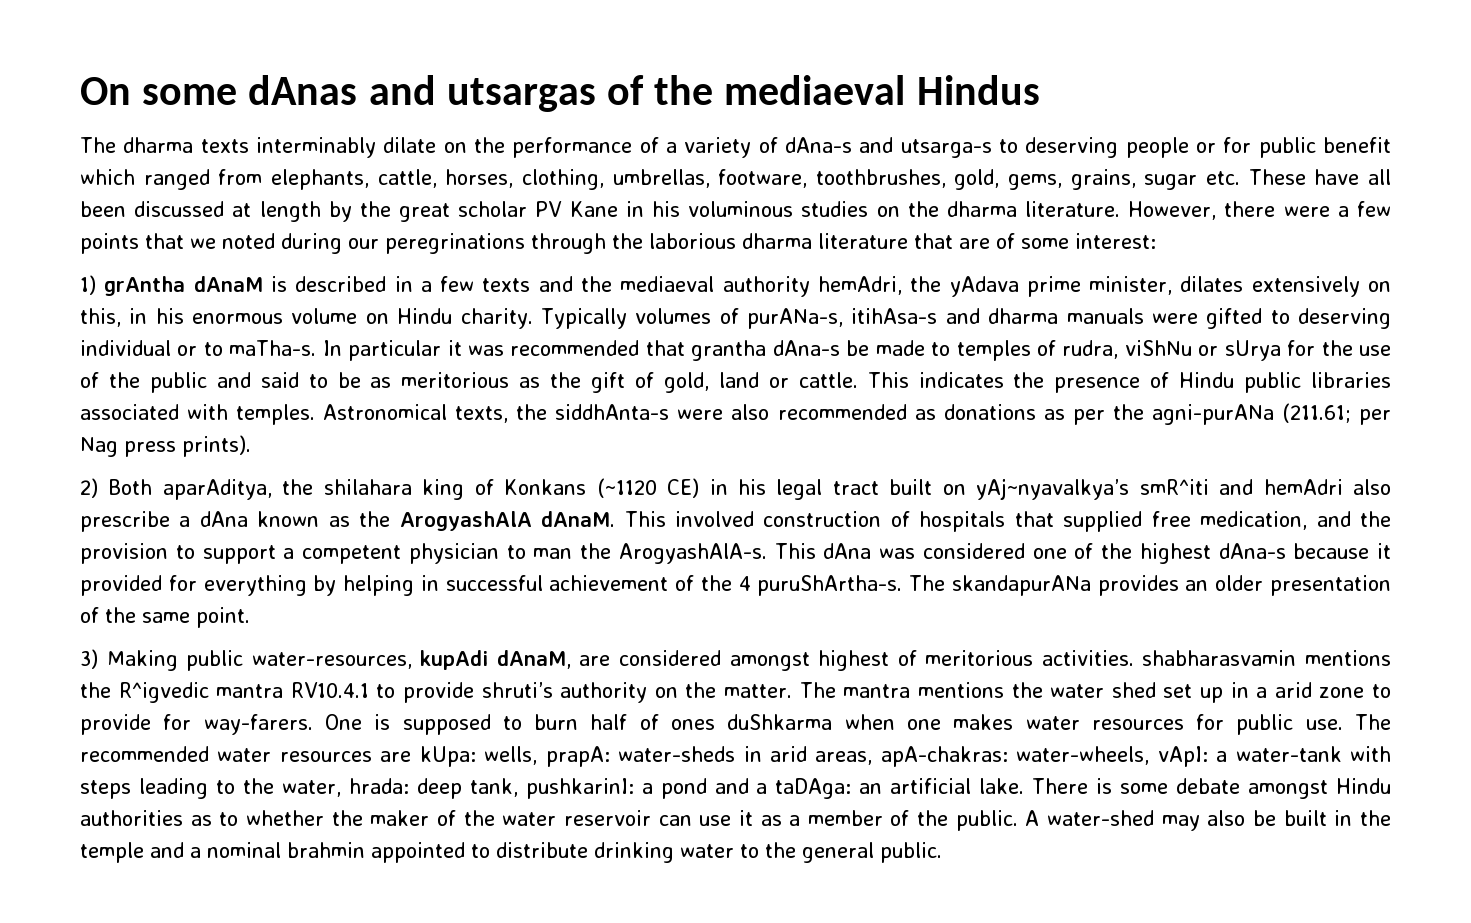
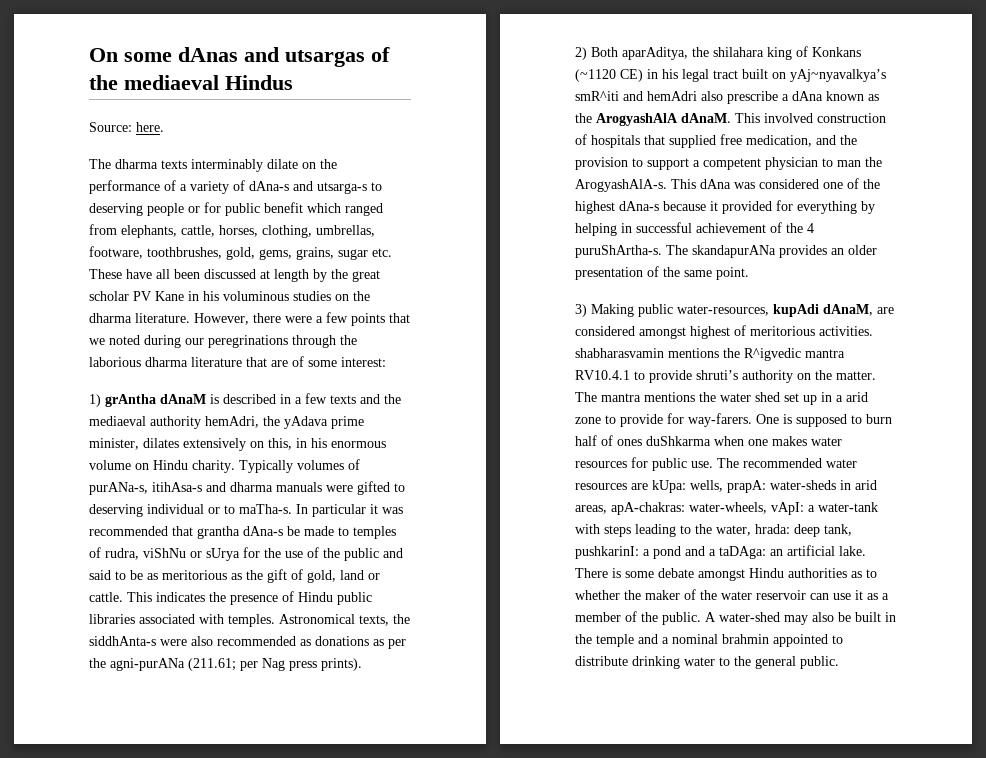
+ Source: here.

